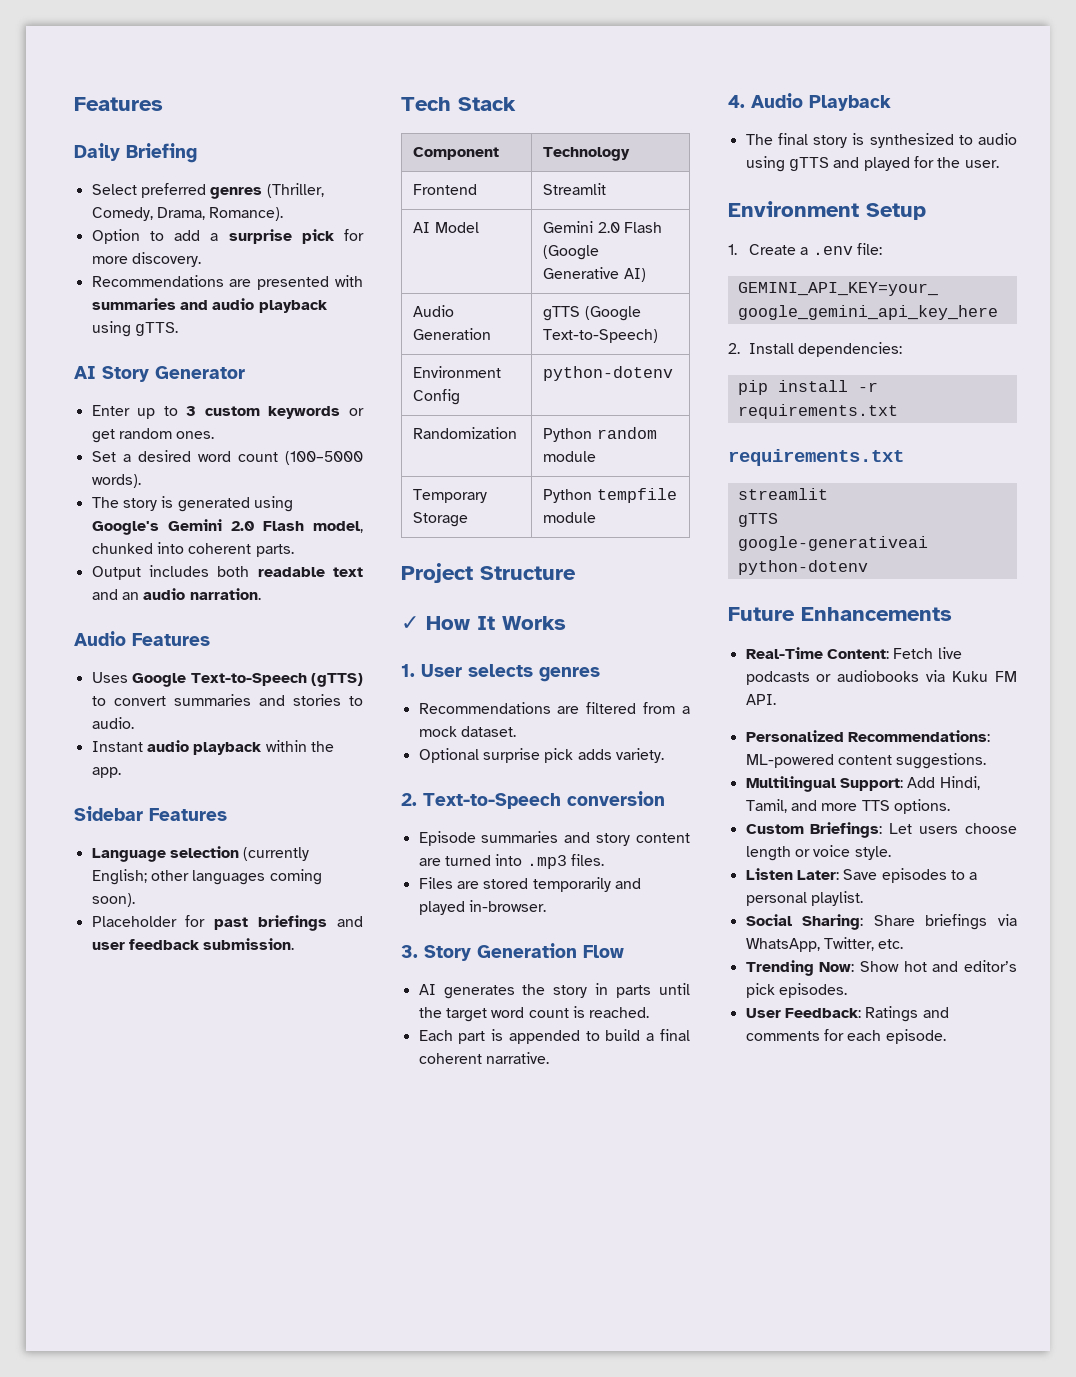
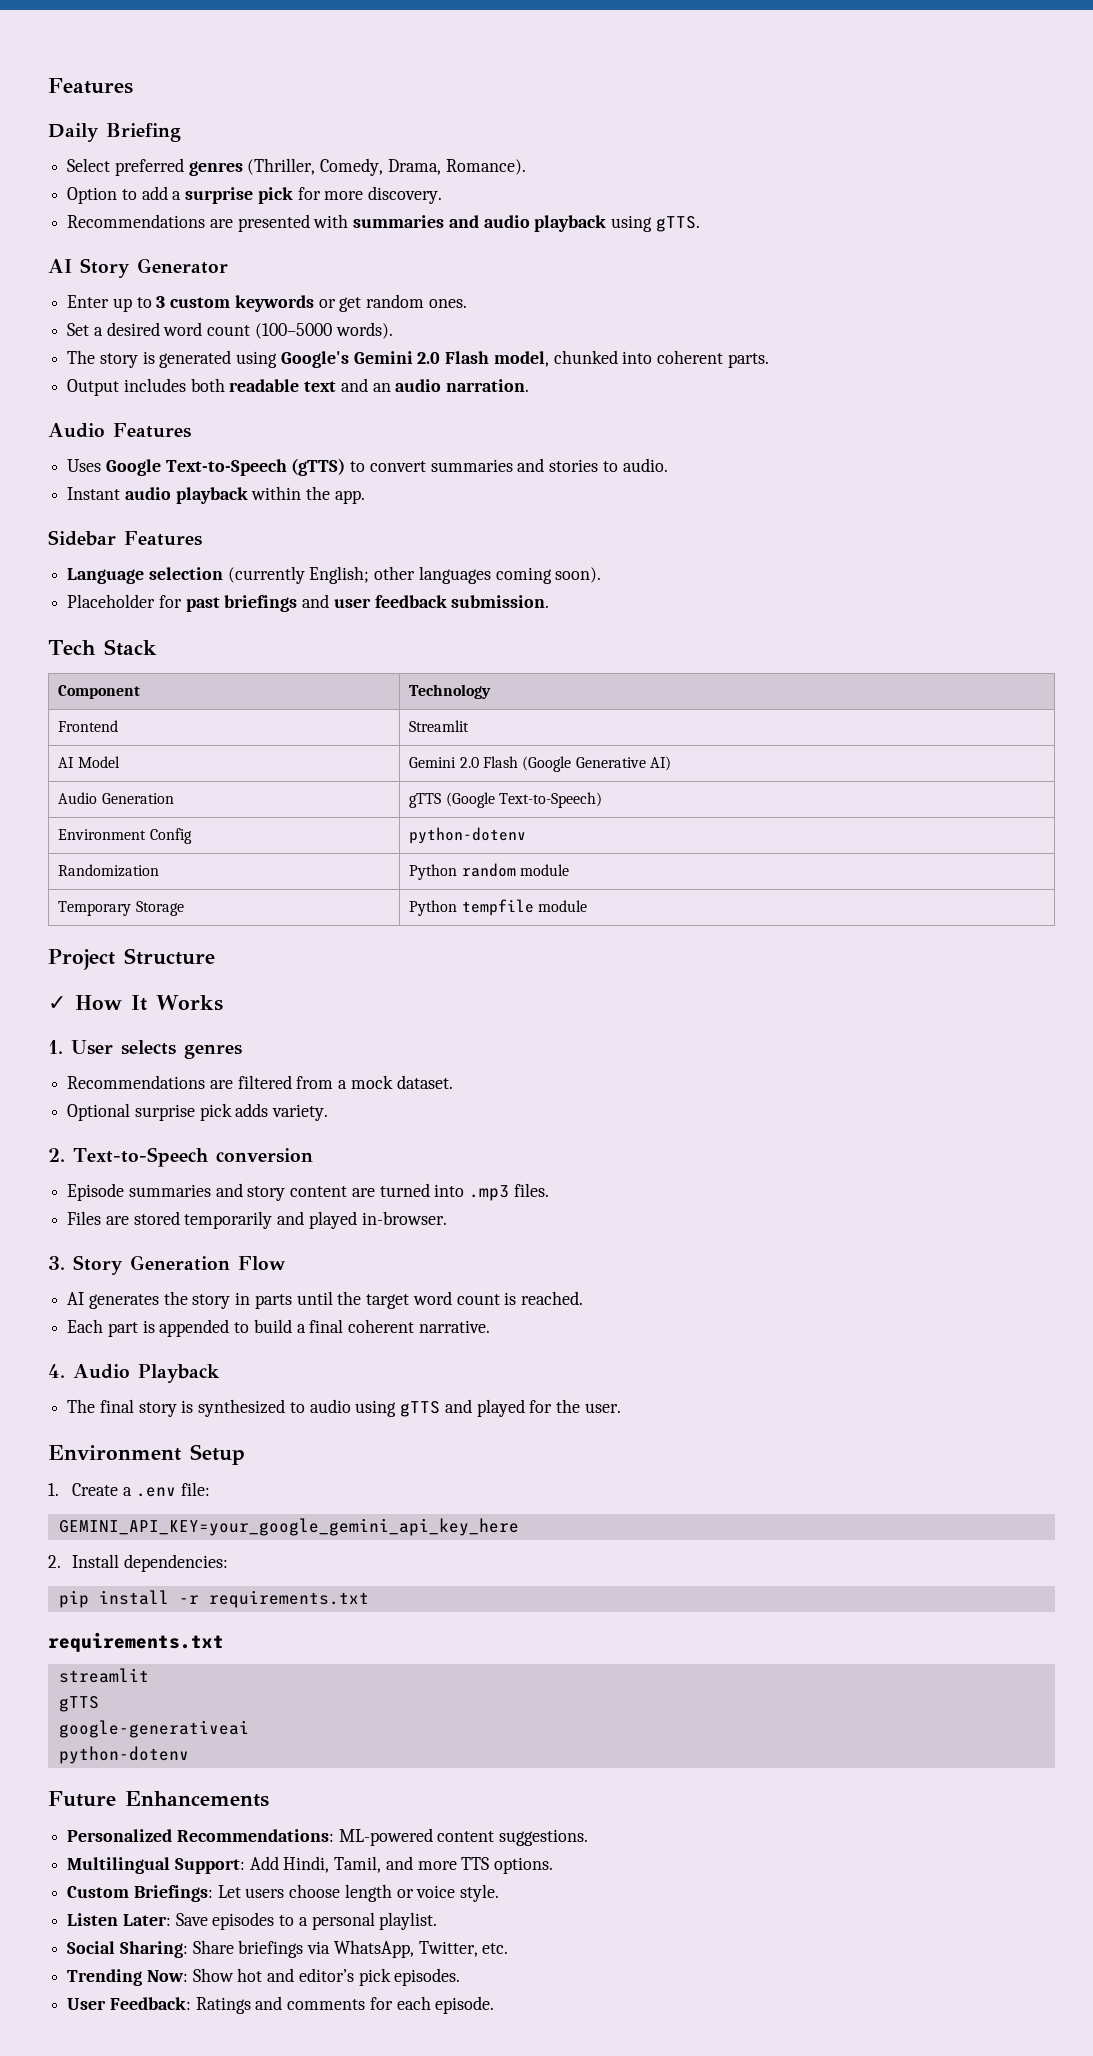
- Real-Time Content: Fetch live podcasts or audiobooks via Kuku FM API.

